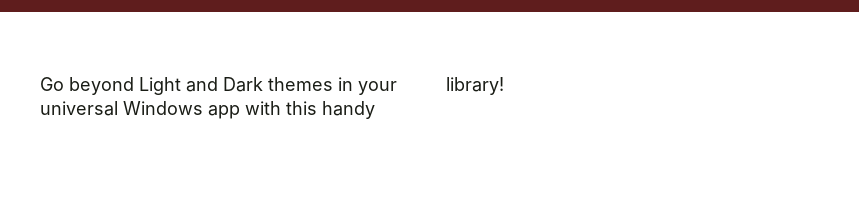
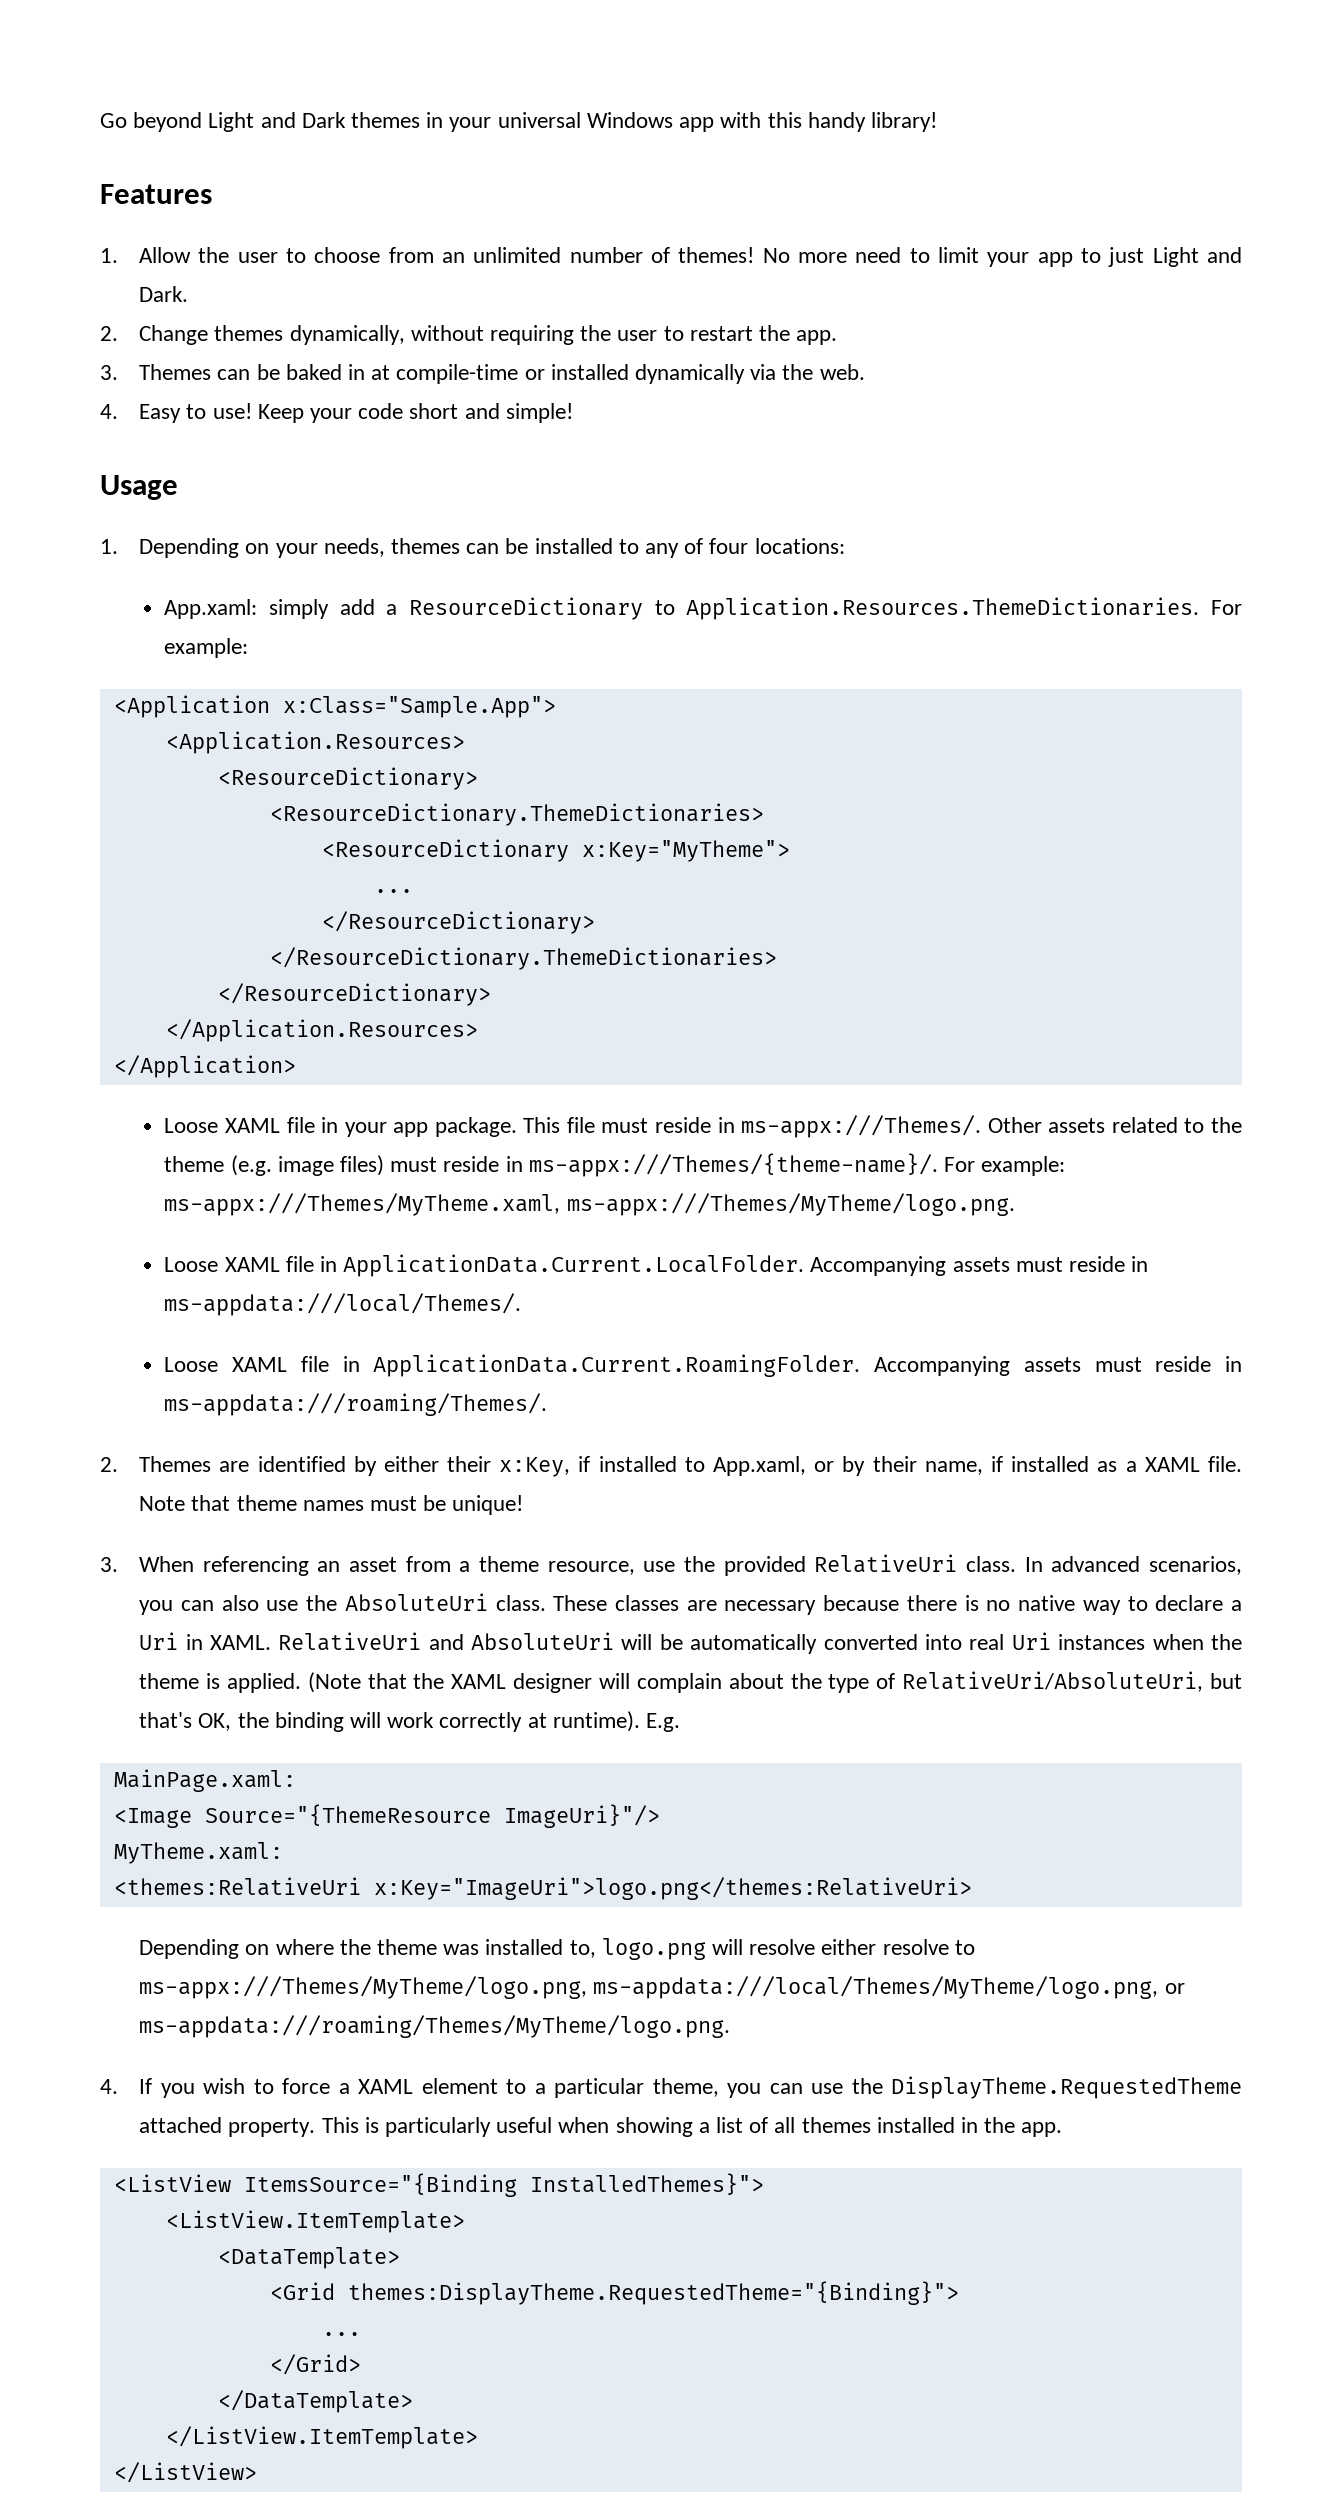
+ Features
+ 1. Allow the user to choose from an unlimited number of themes! No more need to limit your app to just Light and Dark.
+ 2. Change themes dynamically, without requiring the user to restart the app.
+ 3. Themes can be baked in at compile-time or installed dynamically via the web.
+ 4. Easy to use! Keep your code short and simple!
+ Usage
+ 1. Depending on your needs, themes can be installed to any of four locations:
+ App.xaml: simply add a ResourceDictionary to Application.Resources.ThemeDictionaries. For example:
+ <Application x:Class="Sample.App">
+ <Application.Resources>
+ <ResourceDictionary>
+ <ResourceDictionary.ThemeDictionaries>
+ <ResourceDictionary x:Key="MyTheme">
+ ...
+ </ResourceDictionary>
+ </ResourceDictionary.ThemeDictionaries>
+ </ResourceDictionary>
+ </Application.Resources>
+ </Application>
+ Loose XAML file in your app package. This file must reside in ms-appx:///Themes/. Other assets related to the theme (e.g. image files) must reside in ms-appx:///Themes/{theme-name}/. For example: ms-appx:///Themes/MyTheme.xaml, ms-appx:///Themes/MyTheme/logo.png.
+ Loose XAML file in ApplicationData.Current.LocalFolder. Accompanying assets must reside in ms-appdata:///local/Themes/.
+ Loose XAML file in ApplicationData.Current.RoamingFolder. Accompanying assets must reside in ms-appdata:///roaming/Themes/.
+ 2. Themes are identified by either their x:Key, if installed to App.xaml, or by their name, if installed as a XAML file. Note that theme names must be unique!
+ 3. When referencing an asset from a theme resource, use the provided RelativeUri class. In advanced scenarios, you can also use the AbsoluteUri class. These classes are necessary because there is no native way to declare a Uri in XAML. RelativeUri and AbsoluteUri will be automatically converted into real Uri instances when the theme is applied. (Note that the XAML designer will complain about the type of RelativeUri/AbsoluteUri, but that's OK, the binding will work correctly at runtime). E.g.
+ MainPage.xaml:
+ <Image Source="{ThemeResource ImageUri}"/>
+ MyTheme.xaml:
+ <themes:RelativeUri x:Key="ImageUri">logo.png</themes:RelativeUri>
+ Depending on where the theme was installed to, logo.png will resolve either resolve to ms-appx:///Themes/MyTheme/logo.png, ms-appdata:///local/Themes/MyTheme/logo.png, or ms-appdata:///roaming/Themes/MyTheme/logo.png.
+ 4. If you wish to force a XAML element to a particular theme, you can use the DisplayTheme.RequestedTheme attached property. This is particularly useful when showing a list of all themes installed in the app.
+ <ListView ItemsSource="{Binding InstalledThemes}">
+ <ListView.ItemTemplate>
+ <DataTemplate>
+ <Grid themes:DisplayTheme.RequestedTheme="{Binding}">
+ ...
+ </Grid>
+ </DataTemplate>
+ </ListView.ItemTemplate>
+ </ListView>

